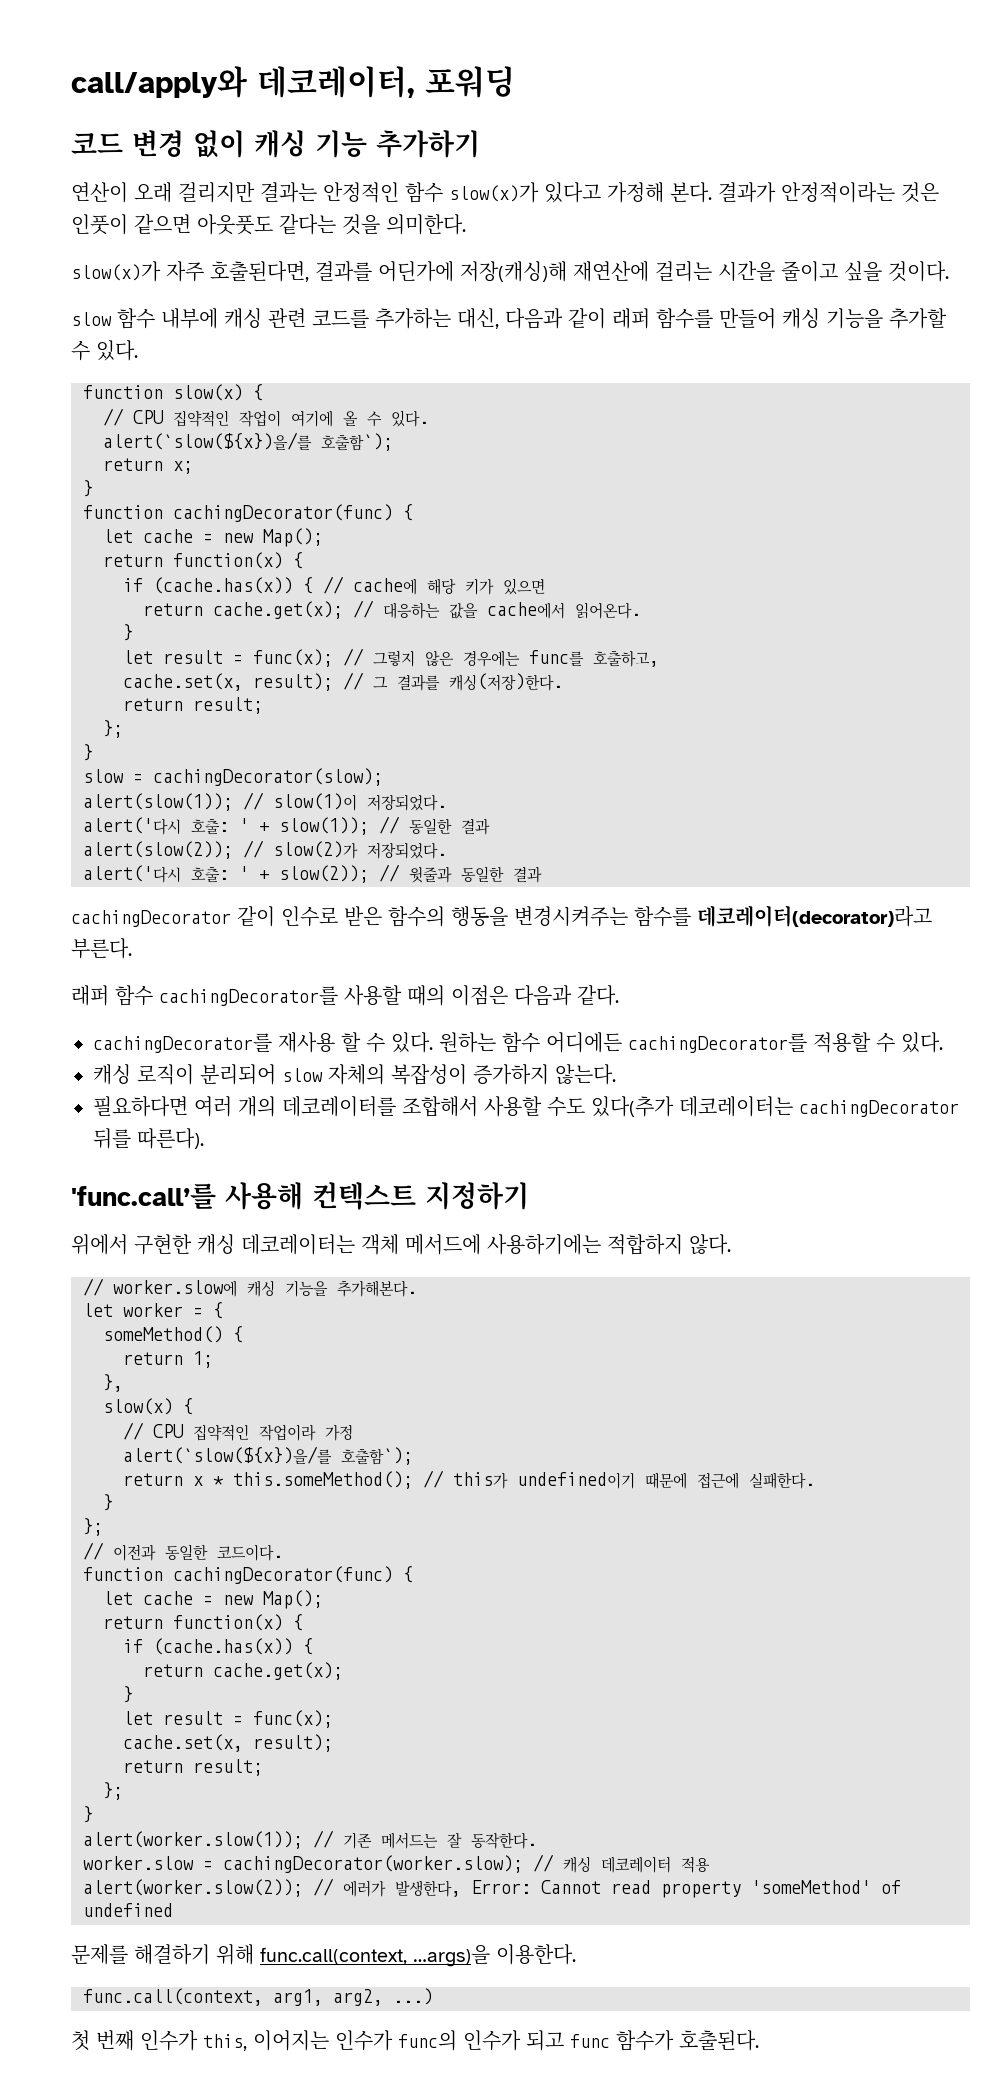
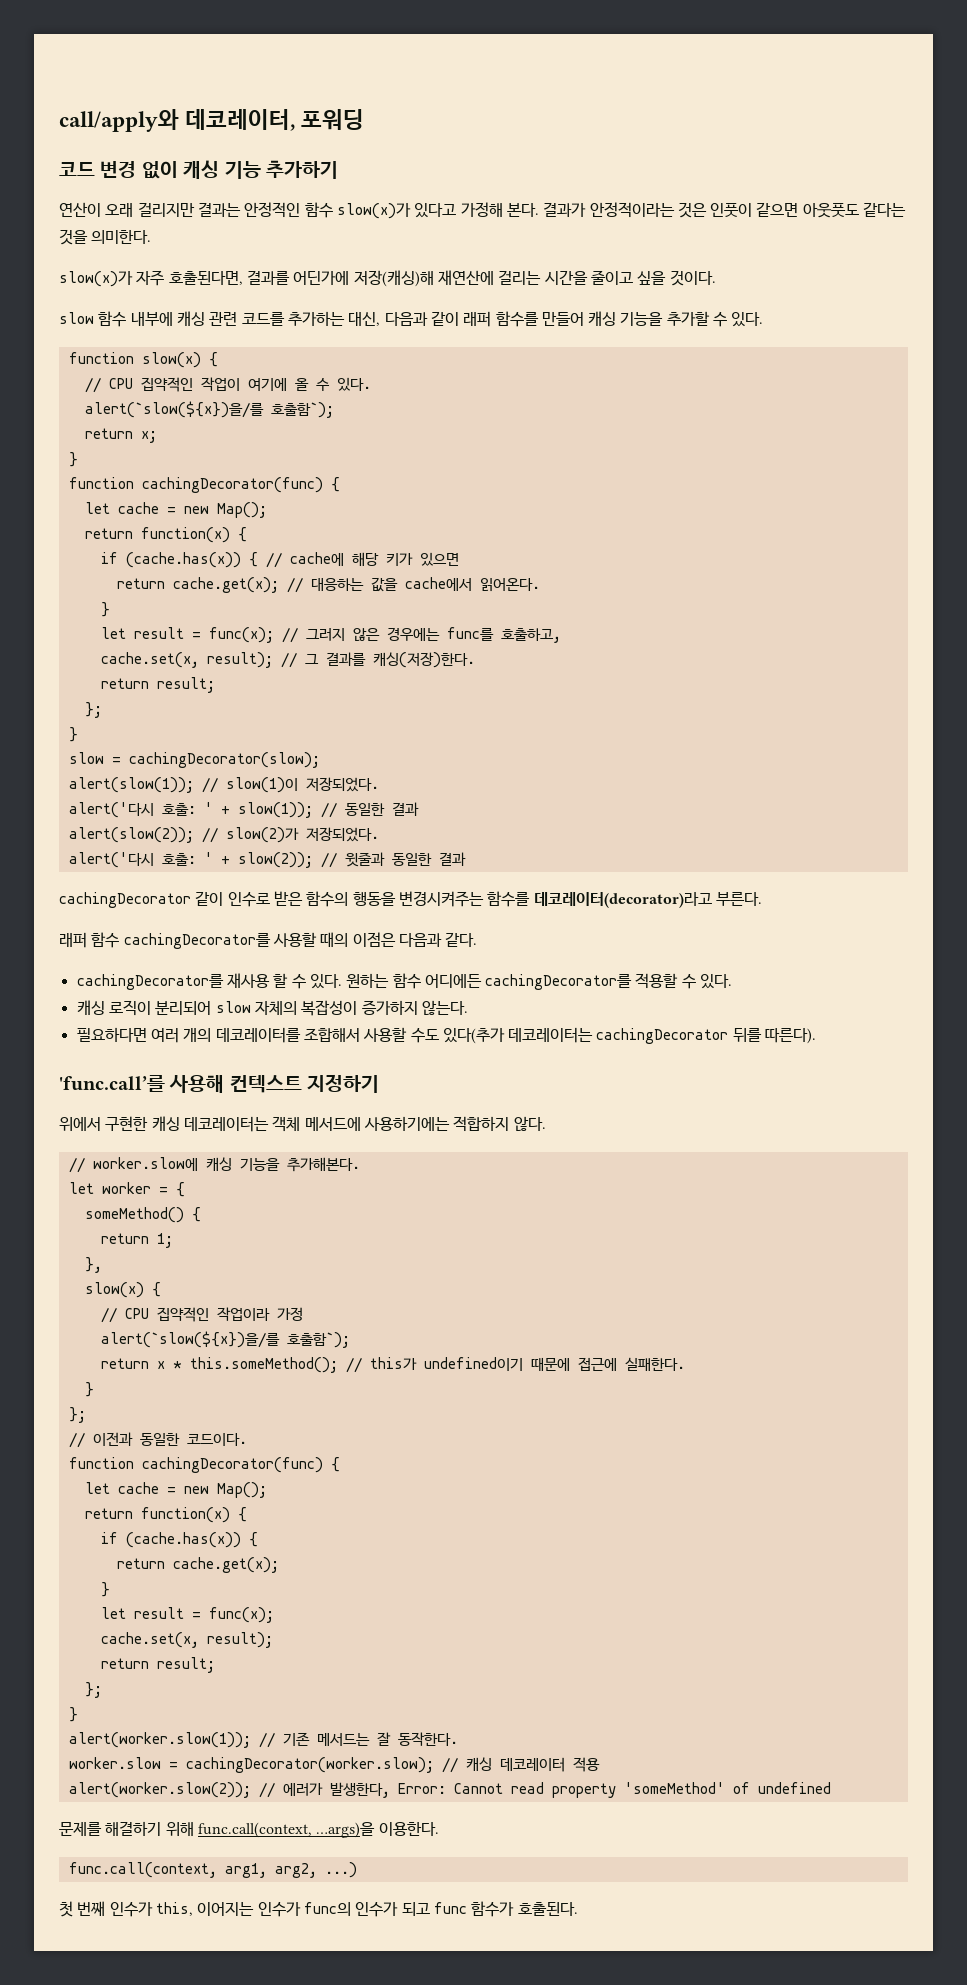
- let result = func(x); // 그렇지 않은 경우에는 func를 호출하고,
+ let result = func(x); // 그러지 않은 경우에는 func를 호출하고,

